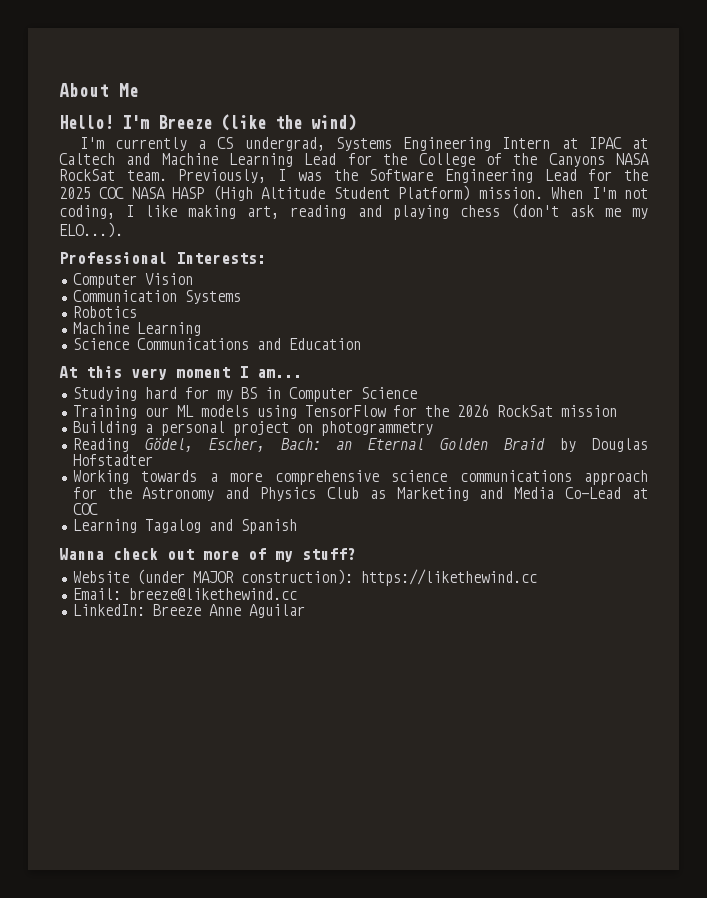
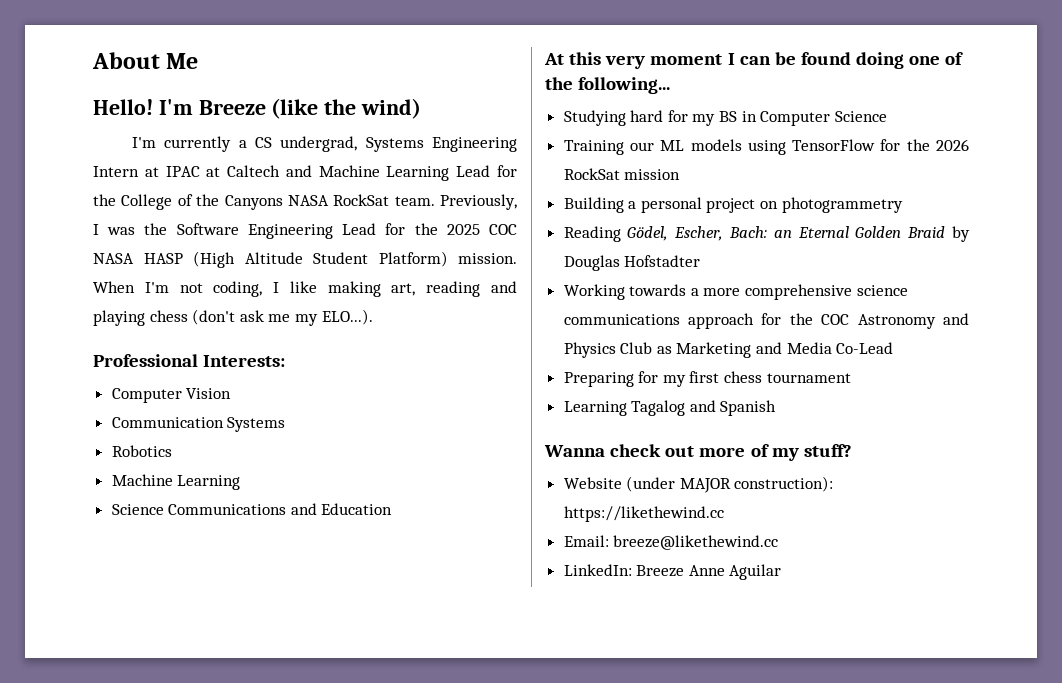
- At this very moment I am...
+ At this very moment I can be found doing one of the following...
- Working towards a more comprehensive science communications approach for the Astronomy and Physics Club as Marketing and Media Co-Lead at COC
+ Working towards a more comprehensive science communications approach for the COC Astronomy and Physics Club as Marketing and Media Co-Lead
+ Preparing for my first chess tournament

